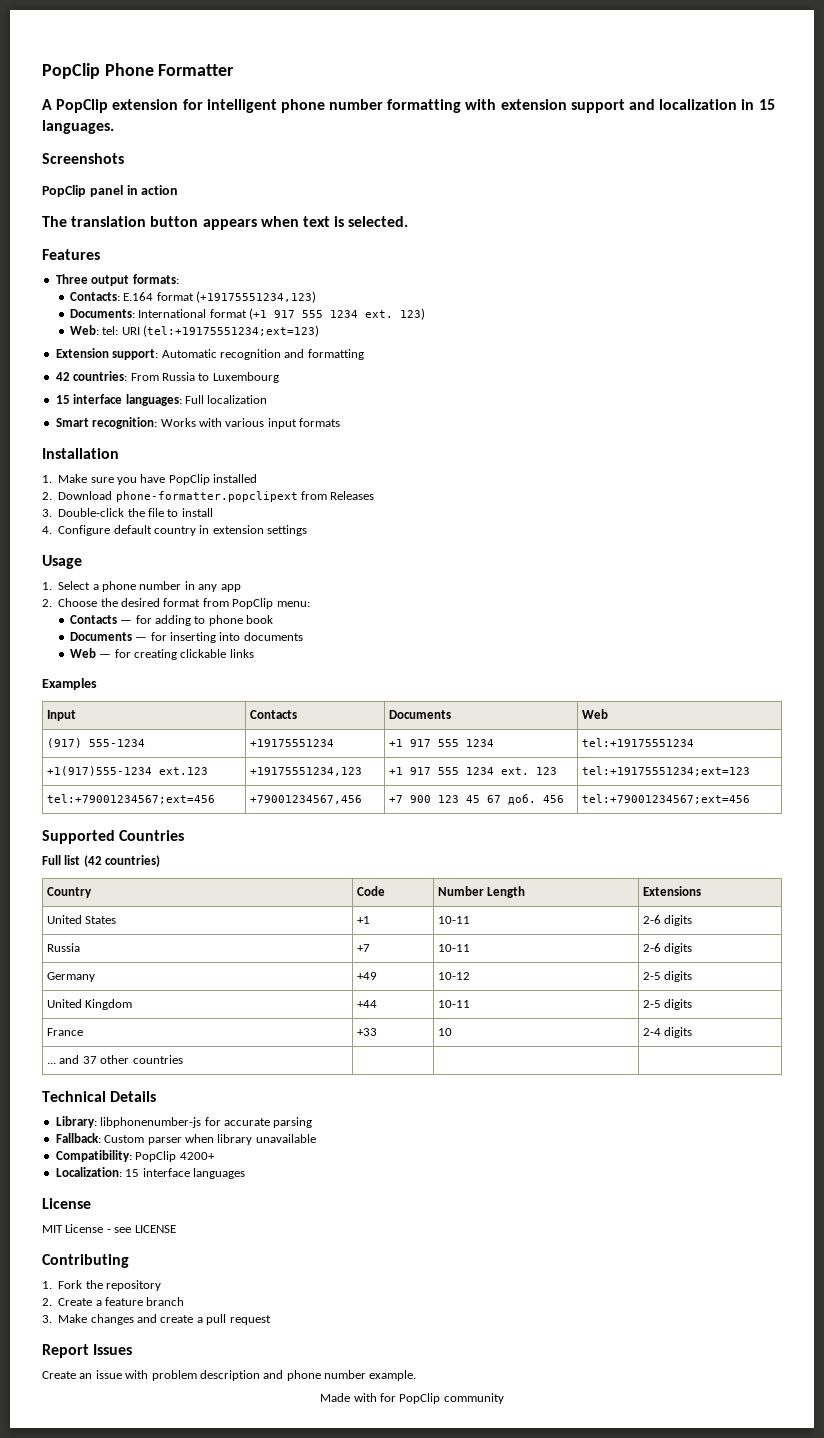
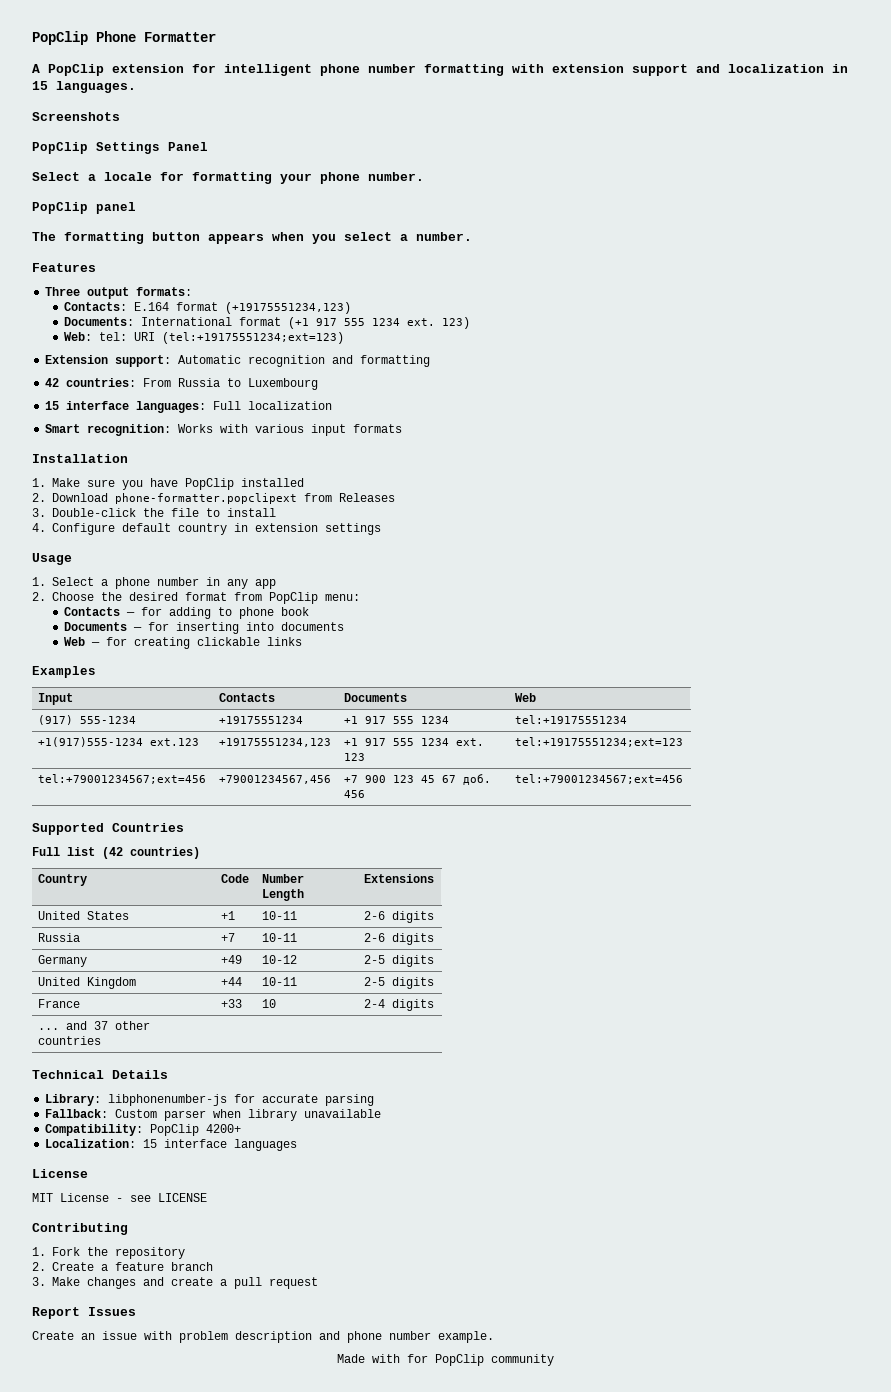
+ PopClip Settings Panel
+ Select a locale for formatting your phone number.
- PopClip panel in action
+ PopClip panel
- The translation button appears when text is selected.
+ The formatting button appears when you select a number.

